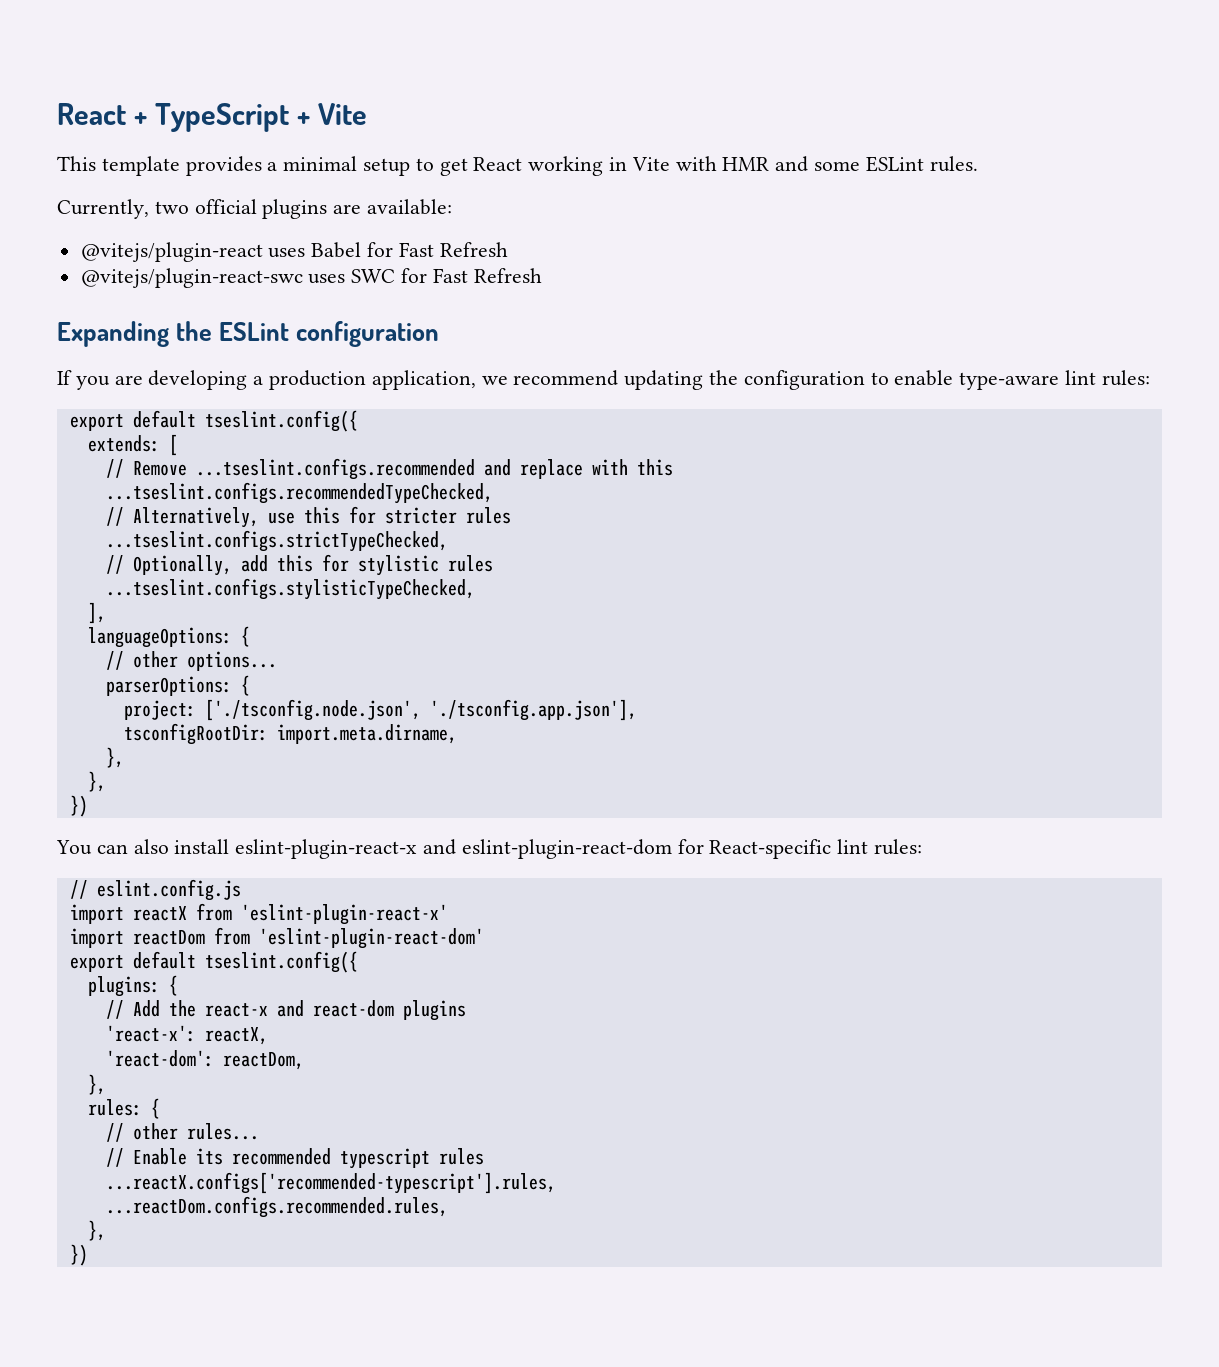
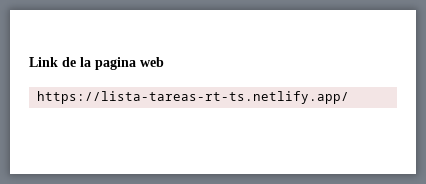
- React + TypeScript + Vite
- This template provides a minimal setup to get React working in Vite with HMR and some ESLint rules.
- Currently, two official plugins are available:
- @vitejs/plugin-react uses Babel for Fast Refresh
- @vitejs/plugin-react-swc uses SWC for Fast Refresh
- Expanding the ESLint configuration
- If you are developing a production application, we recommend updating the configuration to enable type-aware lint rules:
- export default tseslint.config({
- extends: [
- // Remove ...tseslint.configs.recommended and replace with this
- ...tseslint.configs.recommendedTypeChecked,
- // Alternatively, use this for stricter rules
- ...tseslint.configs.strictTypeChecked,
- // Optionally, add this for stylistic rules
- ...tseslint.configs.stylisticTypeChecked,
- ],
- languageOptions: {
- // other options...
- parserOptions: {
- project: ['./tsconfig.node.json', './tsconfig.app.json'],
- tsconfigRootDir: import.meta.dirname,
- },
- },
- })
- You can also install eslint-plugin-react-x and eslint-plugin-react-dom for React-specific lint rules:
- // eslint.config.js
- import reactX from 'eslint-plugin-react-x'
- import reactDom from 'eslint-plugin-react-dom'
- export default tseslint.config({
- plugins: {
- // Add the react-x and react-dom plugins
- 'react-x': reactX,
- 'react-dom': reactDom,
- },
- rules: {
- // other rules...
- // Enable its recommended typescript rules
- ...reactX.configs['recommended-typescript'].rules,
- ...reactDom.configs.recommended.rules,
- },
- })
+ Link de la pagina web
+ https://lista-tareas-rt-ts.netlify.app/

